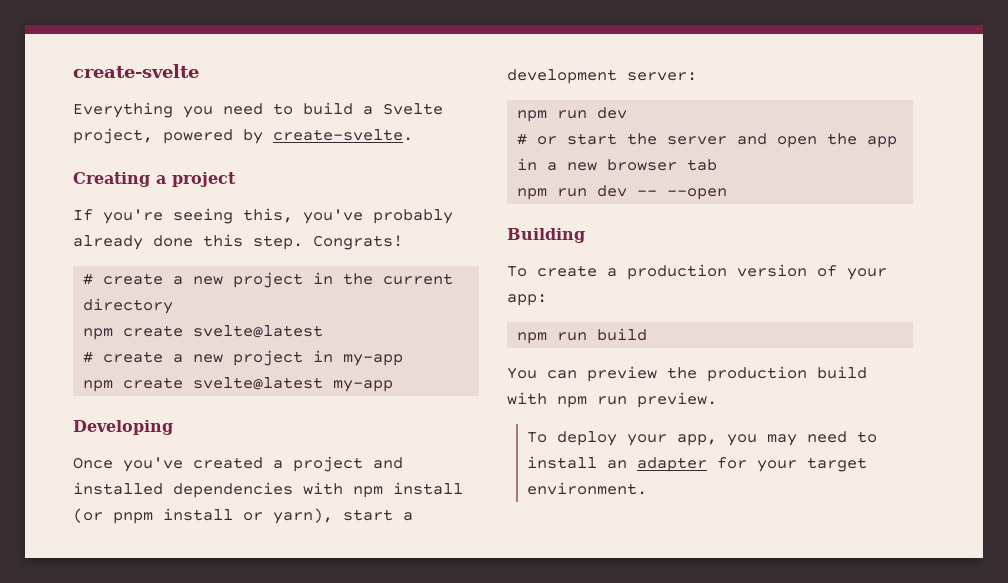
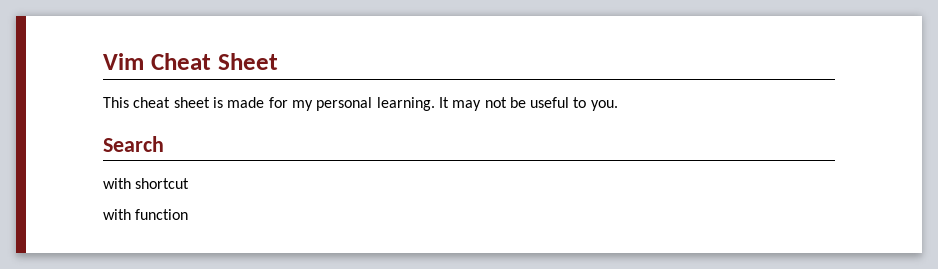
- create-svelte
- Everything you need to build a Svelte project, powered by create-svelte.
- Creating a project
- If you're seeing this, you've probably already done this step. Congrats!
- # create a new project in the current directory
- npm create svelte@latest
- # create a new project in my-app
- npm create svelte@latest my-app
- Developing
- Once you've created a project and installed dependencies with npm install (or pnpm install or yarn), start a development server:
- npm run dev
- # or start the server and open the app in a new browser tab
- npm run dev -- --open
- Building
- To create a production version of your app:
- npm run build
- You can preview the production build with npm run preview.
- To deploy your app, you may need to install an adapter for your target environment.
+ Vim Cheat Sheet
+ This cheat sheet is made for my personal learning. It may not be useful to you.
+ Search
+ with shortcut
+ with function

